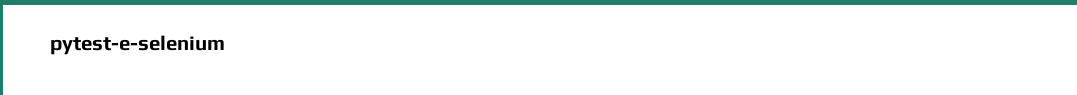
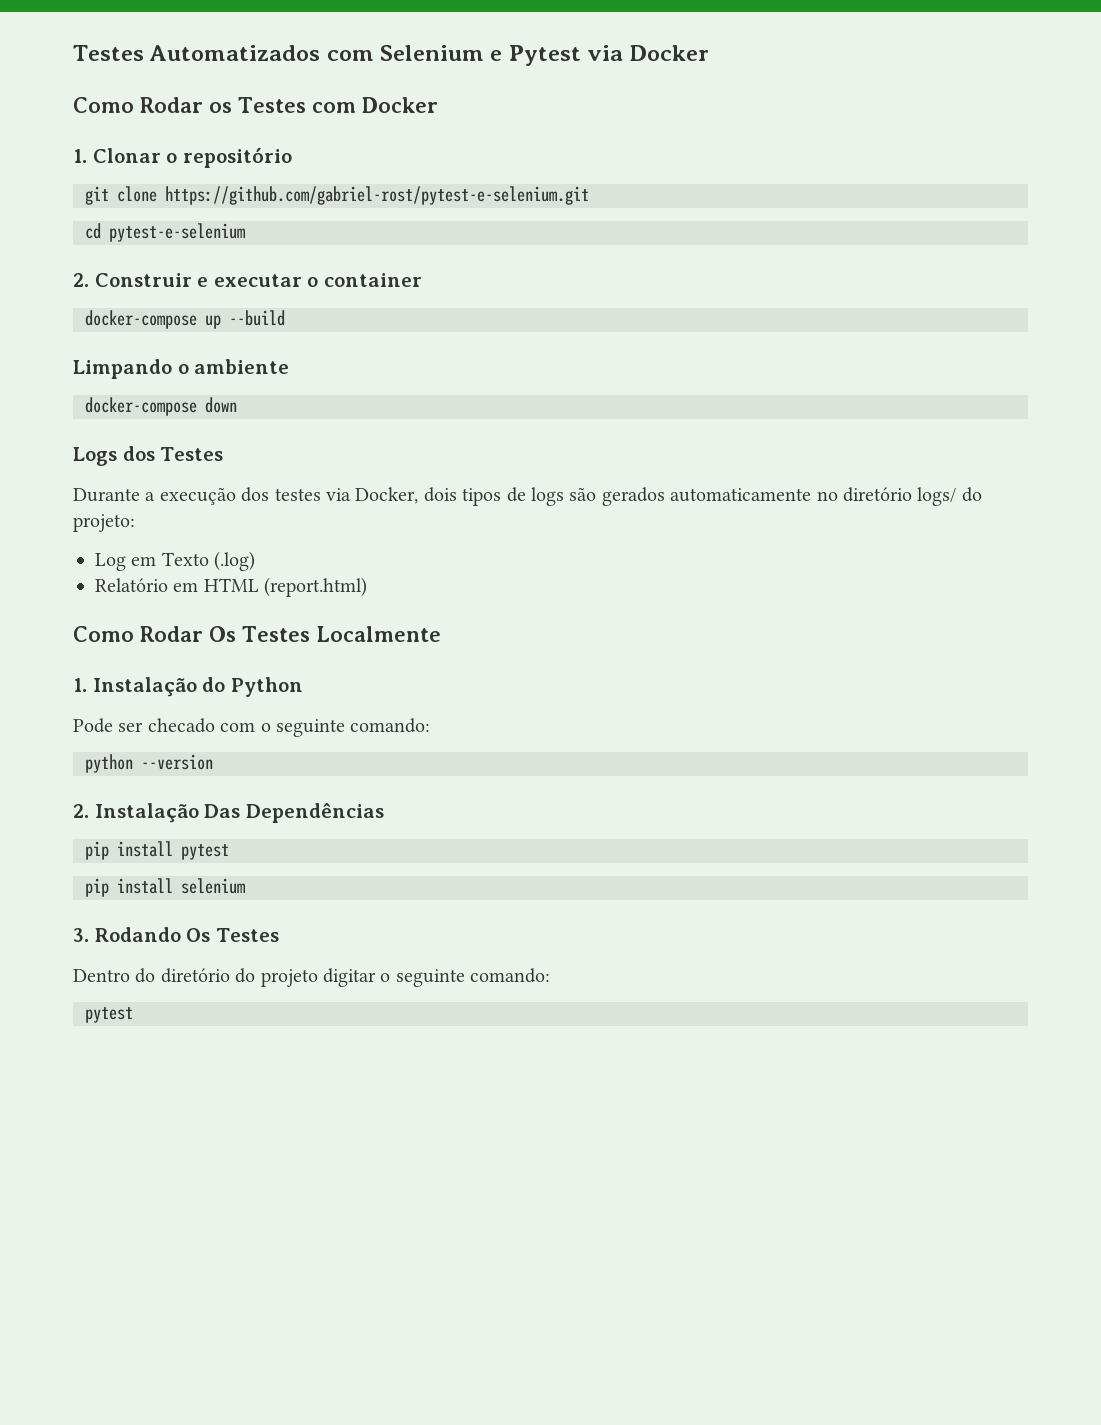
- pytest-e-selenium
+ Testes Automatizados com Selenium e Pytest via Docker
+ Como Rodar os Testes com Docker
+ 1. Clonar o repositório
+ git clone https://github.com/gabriel-rost/pytest-e-selenium.git
+ cd pytest-e-selenium
+ 2. Construir e executar o container
+ docker-compose up --build
+ Limpando o ambiente
+ docker-compose down
+ Logs dos Testes
+ Durante a execução dos testes via Docker, dois tipos de logs são gerados automaticamente no diretório logs/ do projeto:
+ Log em Texto (.log)
+ Relatório em HTML (report.html)
+ Como Rodar Os Testes Localmente
+ 1. Instalação do Python
+ Pode ser checado com o seguinte comando:
+ python --version
+ 2. Instalação Das Dependências
+ pip install pytest
+ pip install selenium
+ 3. Rodando Os Testes
+ Dentro do diretório do projeto digitar o seguinte comando:
+ pytest

